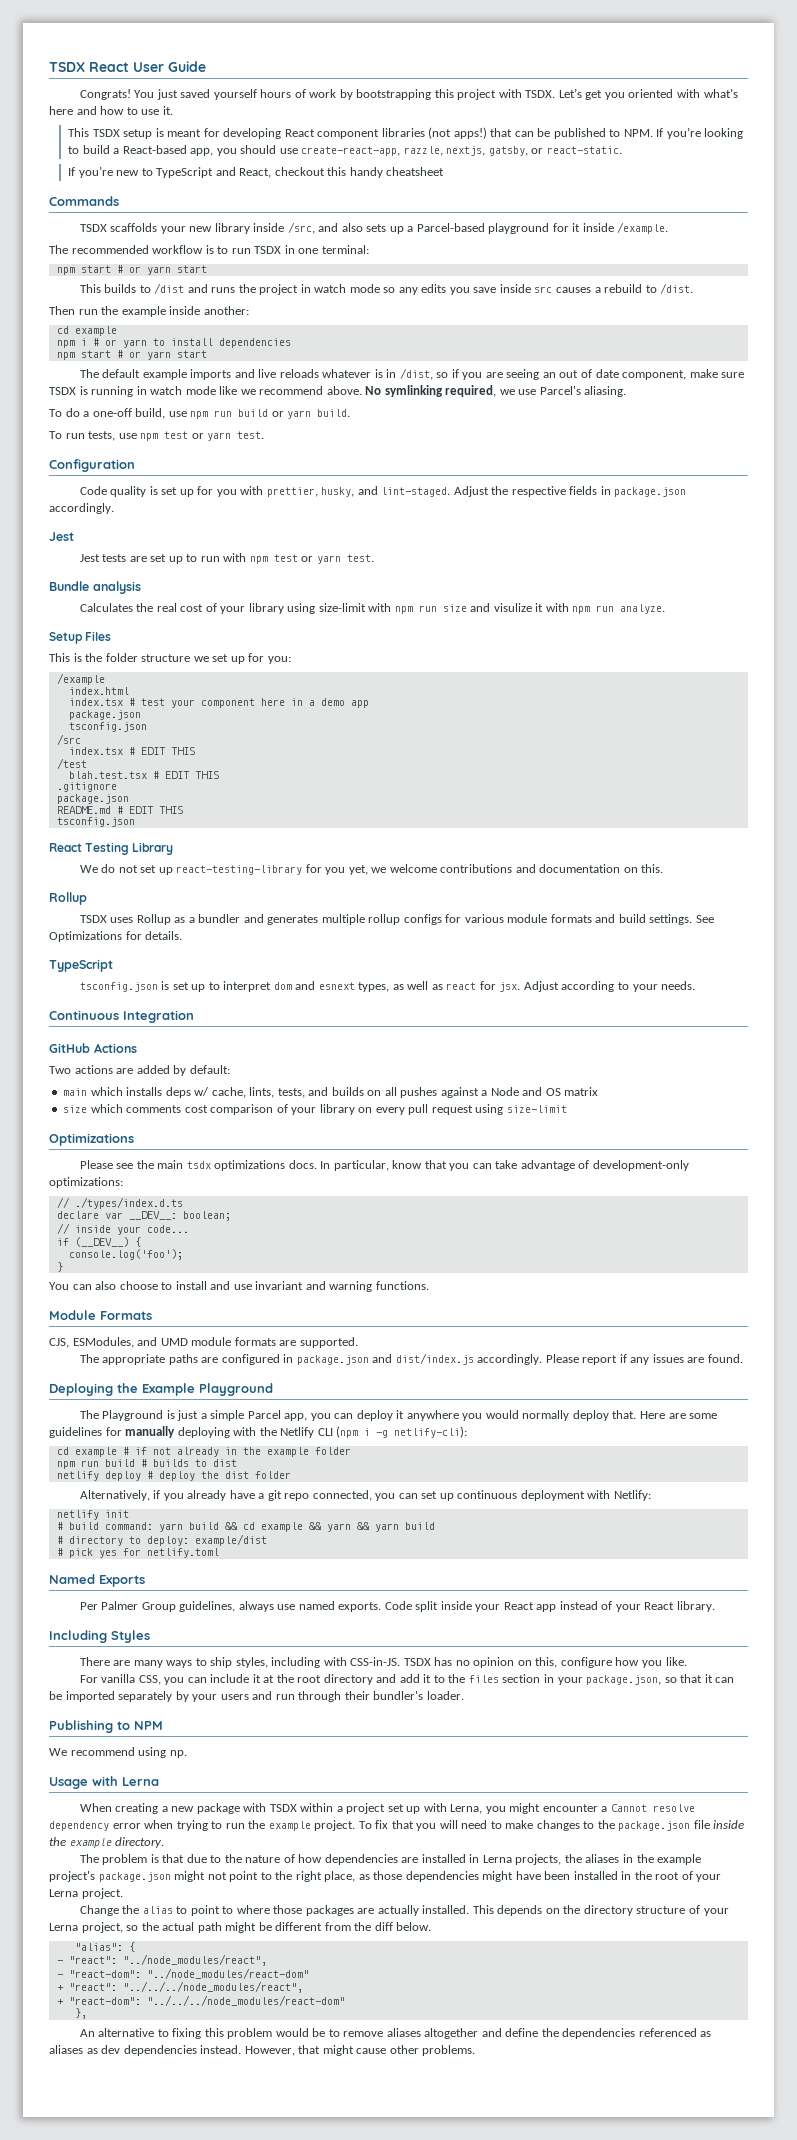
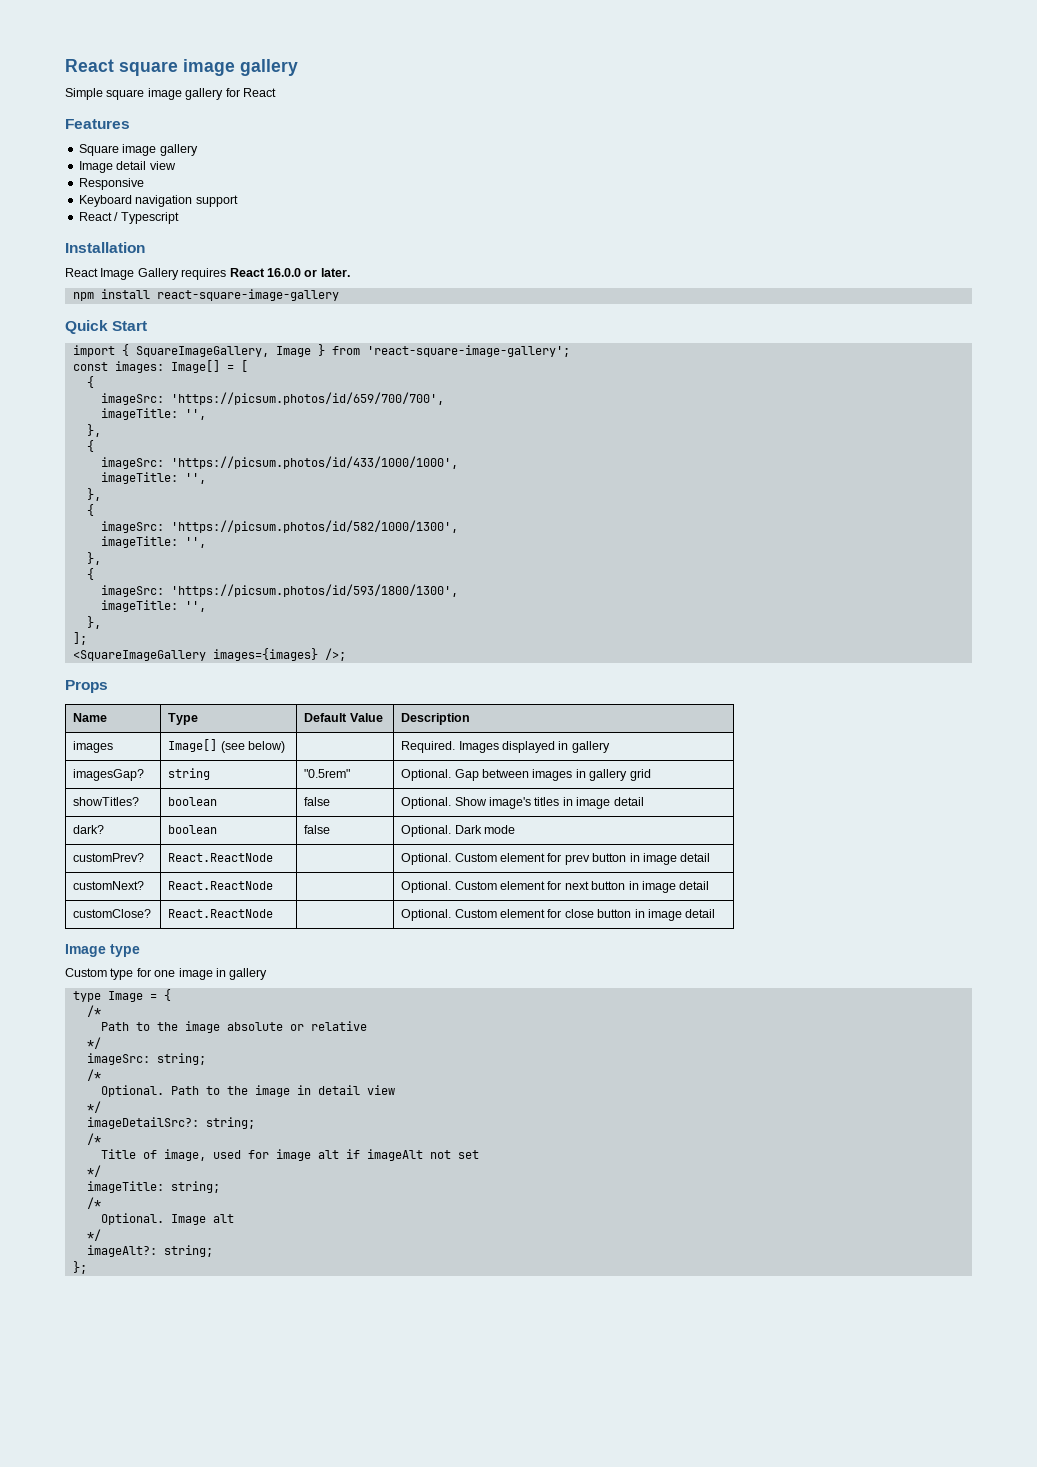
- TSDX React User Guide
- Congrats! You just saved yourself hours of work by bootstrapping this project with TSDX. Let’s get you oriented with what’s here and how to use it.
- This TSDX setup is meant for developing React component libraries (not apps!) that can be published to NPM. If you’re looking to build a React-based app, you should use create-react-app, razzle, nextjs, gatsby, or react-static.
- If you’re new to TypeScript and React, checkout this handy cheatsheet
- Commands
- TSDX scaffolds your new library inside /src, and also sets up a Parcel-based playground for it inside /example.
- The recommended workflow is to run TSDX in one terminal:
- npm start # or yarn start
- This builds to /dist and runs the project in watch mode so any edits you save inside src causes a rebuild to /dist.
- Then run the example inside another:
- cd example
- npm i # or yarn to install dependencies
- npm start # or yarn start
- The default example imports and live reloads whatever is in /dist, so if you are seeing an out of date component, make sure TSDX is running in watch mode like we recommend above. No symlinking required, we use Parcel's aliasing.
- To do a one-off build, use npm run build or yarn build.
- To run tests, use npm test or yarn test.
- Configuration
- Code quality is set up for you with prettier, husky, and lint-staged. Adjust the respective fields in package.json accordingly.
- Jest
- Jest tests are set up to run with npm test or yarn test.
- Bundle analysis
- Calculates the real cost of your library using size-limit with npm run size and visulize it with npm run analyze.
- Setup Files
- This is the folder structure we set up for you:
- /example
- index.html
- index.tsx # test your component here in a demo app
- package.json
- tsconfig.json
- /src
- index.tsx # EDIT THIS
- /test
- blah.test.tsx # EDIT THIS
- .gitignore
- package.json
- README.md # EDIT THIS
- tsconfig.json
- React Testing Library
- We do not set up react-testing-library for you yet, we welcome contributions and documentation on this.
- Rollup
- TSDX uses Rollup as a bundler and generates multiple rollup configs for various module formats and build settings. See Optimizations for details.
- TypeScript
- tsconfig.json is set up to interpret dom and esnext types, as well as react for jsx. Adjust according to your needs.
- Continuous Integration
- GitHub Actions
- Two actions are added by default:
- main which installs deps w/ cache, lints, tests, and builds on all pushes against a Node and OS matrix
- size which comments cost comparison of your library on every pull request using size-limit
- Optimizations
- Please see the main tsdx optimizations docs. In particular, know that you can take advantage of development-only optimizations:
- // ./types/index.d.ts
- declare var __DEV__: boolean;
- // inside your code...
- if (__DEV__) {
- console.log('foo');
- }
- You can also choose to install and use invariant and warning functions.
- Module Formats
- CJS, ESModules, and UMD module formats are supported.
- The appropriate paths are configured in package.json and dist/index.js accordingly. Please report if any issues are found.
- Deploying the Example Playground
- The Playground is just a simple Parcel app, you can deploy it anywhere you would normally deploy that. Here are some guidelines for manually deploying with the Netlify CLI (npm i -g netlify-cli):
- cd example # if not already in the example folder
- npm run build # builds to dist
- netlify deploy # deploy the dist folder
- Alternatively, if you already have a git repo connected, you can set up continuous deployment with Netlify:
- netlify init
- # build command: yarn build && cd example && yarn && yarn build
- # directory to deploy: example/dist
- # pick yes for netlify.toml
- Named Exports
- Per Palmer Group guidelines, always use named exports. Code split inside your React app instead of your React library.
- Including Styles
- There are many ways to ship styles, including with CSS-in-JS. TSDX has no opinion on this, configure how you like.
- For vanilla CSS, you can include it at the root directory and add it to the files section in your package.json, so that it can be imported separately by your users and run through their bundler's loader.
- Publishing to NPM
- We recommend using np.
- Usage with Lerna
- When creating a new package with TSDX within a project set up with Lerna, you might encounter a Cannot resolve dependency error when trying to run the example project. To fix that you will need to make changes to the package.json file inside the example directory.
- The problem is that due to the nature of how dependencies are installed in Lerna projects, the aliases in the example project's package.json might not point to the right place, as those dependencies might have been installed in the root of your Lerna project.
- Change the alias to point to where those packages are actually installed. This depends on the directory structure of your Lerna project, so the actual path might be different from the diff below.
- "alias": {
- - "react": "../node_modules/react",
- - "react-dom": "../node_modules/react-dom"
- + "react": "../../../node_modules/react",
- + "react-dom": "../../../node_modules/react-dom"
+ React square image gallery
+ Simple square image gallery for React
+ Features
+ Square image gallery
+ Image detail view
+ Responsive
+ Keyboard navigation support
+ React / Typescript
+ Installation
+ React Image Gallery requires React 16.0.0 or later.
+ npm install react-square-image-gallery
+ Quick Start
+ import { SquareImageGallery, Image } from 'react-square-image-gallery';
+ const images: Image[] = [
+ {
+ imageSrc: 'https://picsum.photos/id/659/700/700',
+ imageTitle: '',
  },
- An alternative to fixing this problem would be to remove aliases altogether and define the dependencies referenced as aliases as dev dependencies instead. However, that might cause other problems.
+ {
+ imageSrc: 'https://picsum.photos/id/433/1000/1000',
+ imageTitle: '',
+ },
+ {
+ imageSrc: 'https://picsum.photos/id/582/1000/1300',
+ imageTitle: '',
+ },
+ {
+ imageSrc: 'https://picsum.photos/id/593/1800/1300',
+ imageTitle: '',
+ },
+ ];
+ <SquareImageGallery images={images} />;
+ Props
+ Name | Type | Default Value | Description
+ images | Image[] (see below) | | Required. Images displayed in gallery
+ imagesGap? | string | "0.5rem" | Optional. Gap between images in gallery grid
+ showTitles? | boolean | false | Optional. Show image's titles in image detail
+ dark? | boolean | false | Optional. Dark mode
+ customPrev? | React.ReactNode | | Optional. Custom element for prev button in image detail
+ customNext? | React.ReactNode | | Optional. Custom element for next button in image detail
+ customClose? | React.ReactNode | | Optional. Custom element for close button in image detail
+ Image type
+ Custom type for one image in gallery
+ type Image = {
+ /*
+ Path to the image absolute or relative
+ */
+ imageSrc: string;
+ /*
+ Optional. Path to the image in detail view
+ */
+ imageDetailSrc?: string;
+ /*
+ Title of image, used for image alt if imageAlt not set
+ */
+ imageTitle: string;
+ /*
+ Optional. Image alt
+ */
+ imageAlt?: string;
+ };

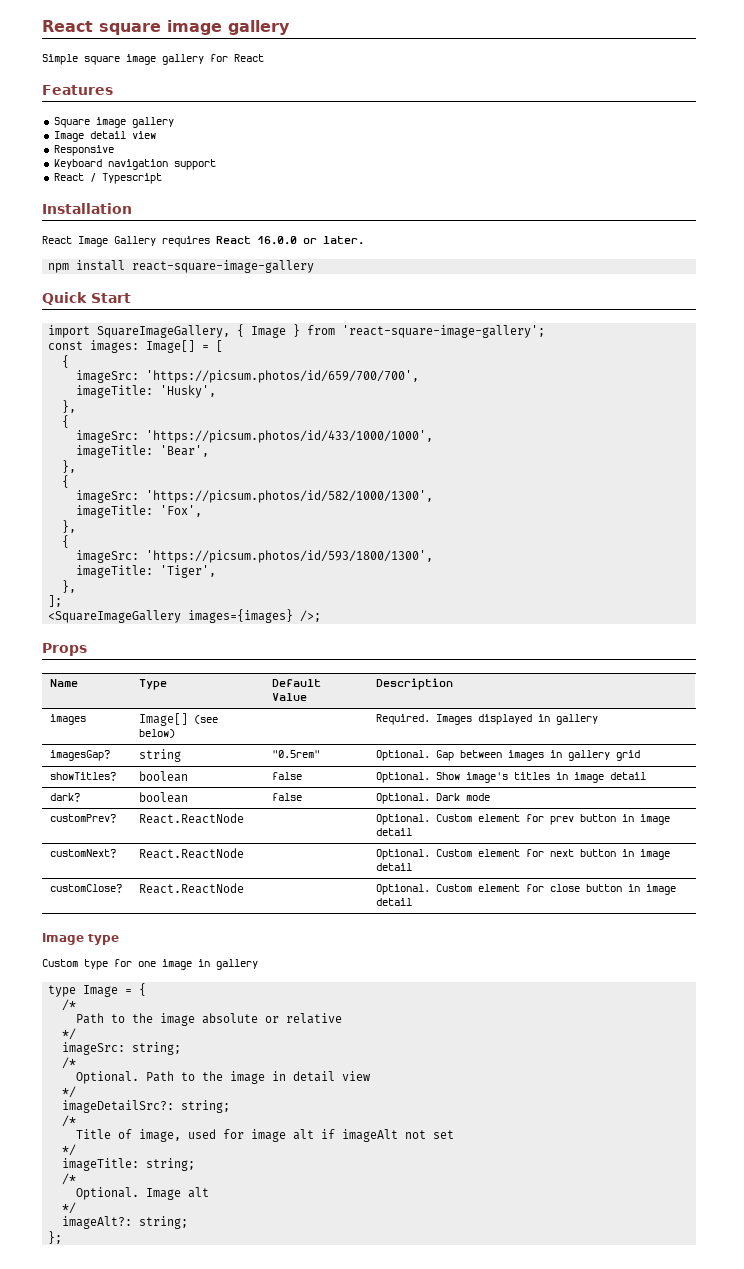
- import { SquareImageGallery, Image } from 'react-square-image-gallery';
+ import SquareImageGallery, { Image } from 'react-square-image-gallery';
  imageSrc: 'https://picsum.photos/id/659/700/700',
- imageTitle: '',
+ imageTitle: 'Husky',
  imageSrc: 'https://picsum.photos/id/433/1000/1000',
- imageTitle: '',
+ imageTitle: 'Bear',
  imageSrc: 'https://picsum.photos/id/582/1000/1300',
- imageTitle: '',
+ imageTitle: 'Fox',
  imageSrc: 'https://picsum.photos/id/593/1800/1300',
- imageTitle: '',
+ imageTitle: 'Tiger',

